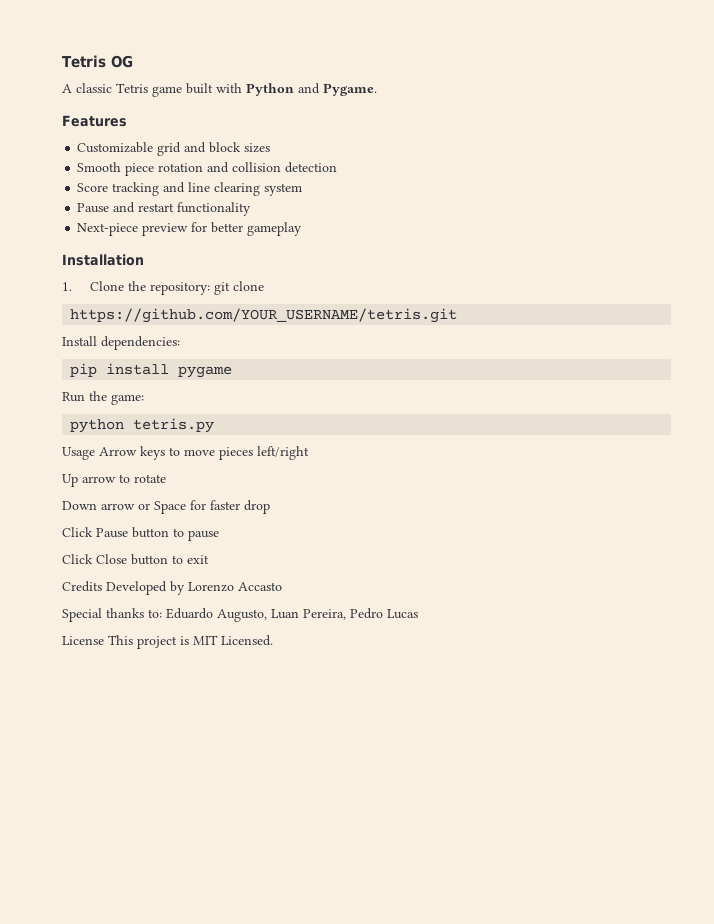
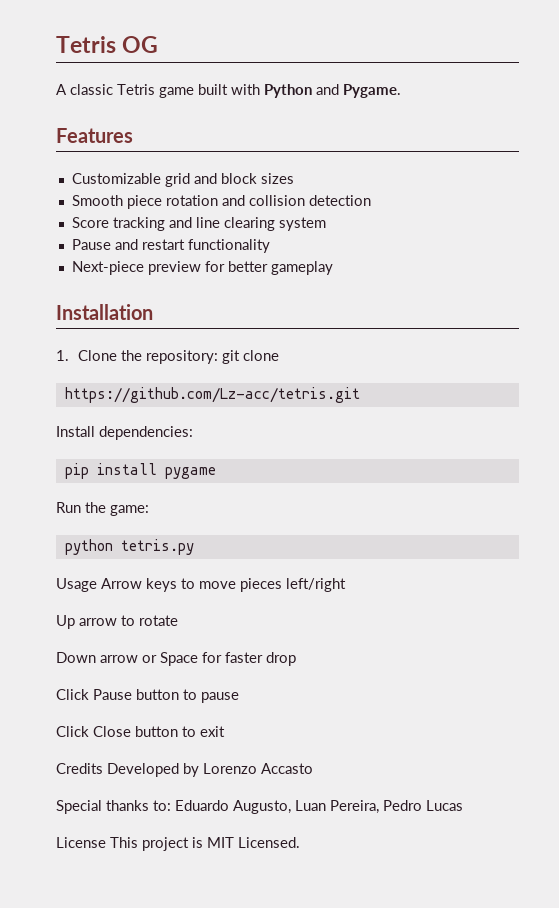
- https://github.com/YOUR_USERNAME/tetris.git
+ https://github.com/Lz-acc/tetris.git

